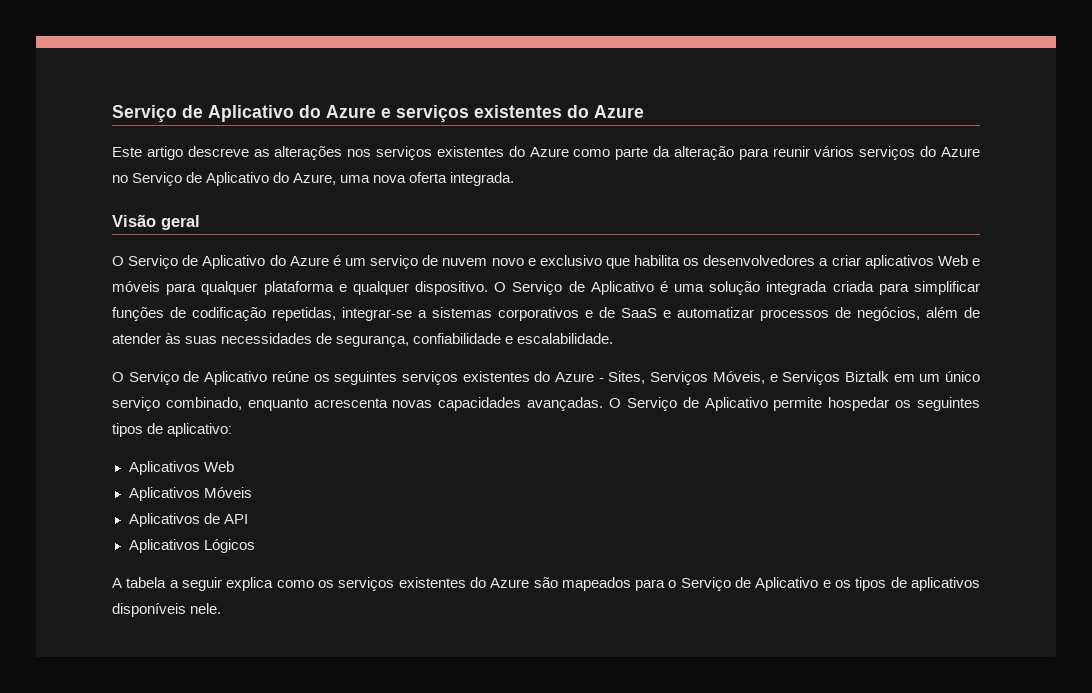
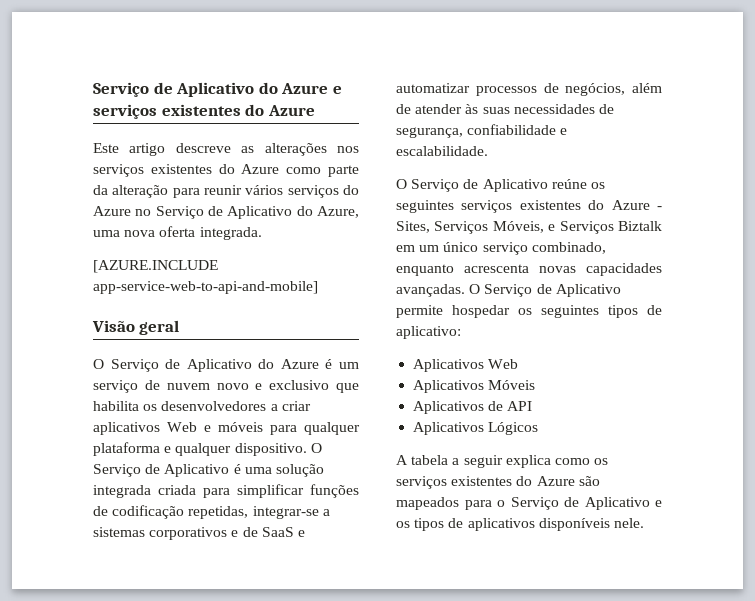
+ [AZURE.INCLUDE app-service-web-to-api-and-mobile]

